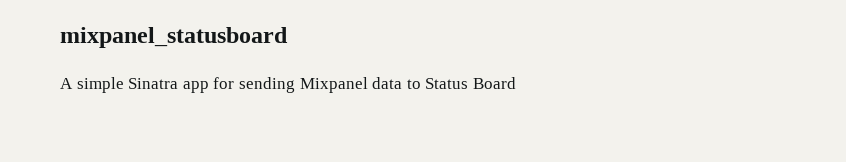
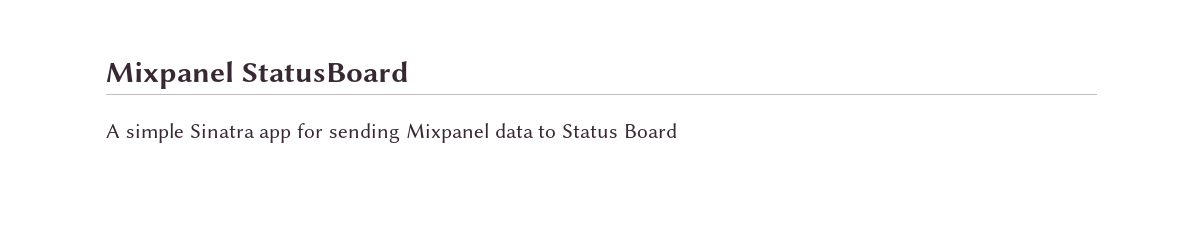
- mixpanel_statusboard
+ Mixpanel StatusBoard

